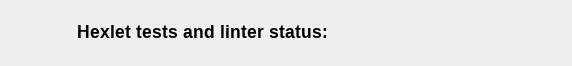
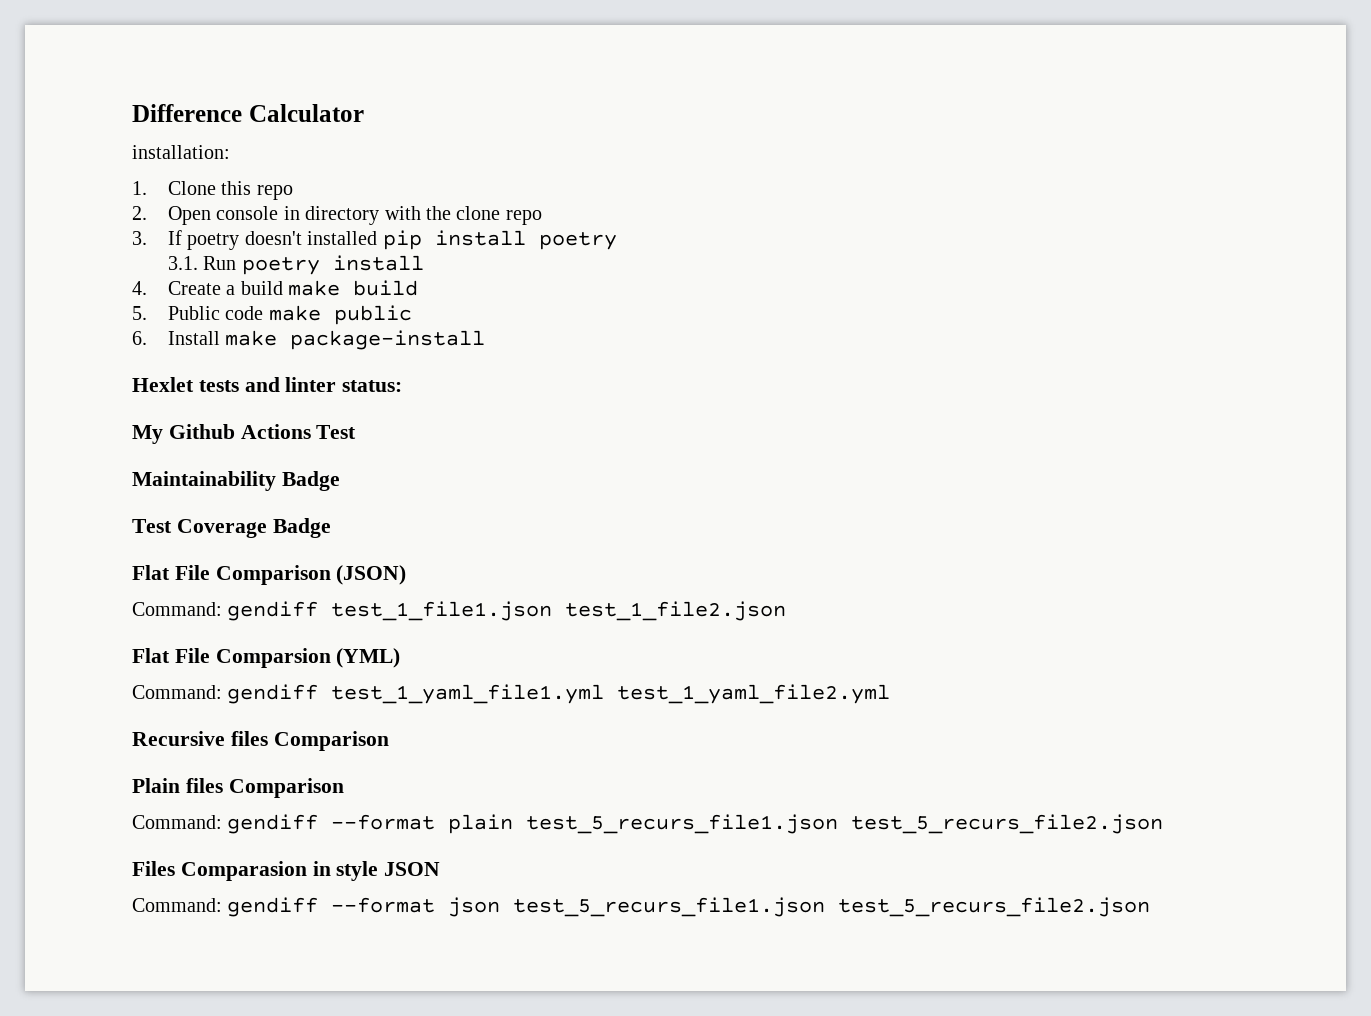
+ Difference Calculator
+ installation:
+ 1. Clone this repo
+ 2. Open console in directory with the clone repo
+ 3. If poetry doesn't installed pip install poetry
+ 3.1. Run poetry install
+ 4. Create a build make build
+ 5. Public code make public
+ 6. Install make package-install
+ My Github Actions Test
+ Maintainability Badge
+ Test Coverage Badge
+ Flat File Comparison (JSON)
+ Command: gendiff test_1_file1.json test_1_file2.json
+ Flat File Comparsion (YML)
+ Command: gendiff test_1_yaml_file1.yml test_1_yaml_file2.yml
+ Recursive files Comparison
+ Plain files Comparison
+ Command: gendiff --format plain test_5_recurs_file1.json test_5_recurs_file2.json
+ Files Comparasion in style JSON
+ Command: gendiff --format json test_5_recurs_file1.json test_5_recurs_file2.json

